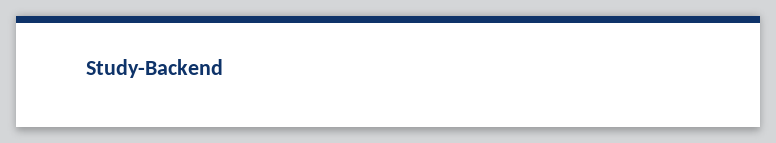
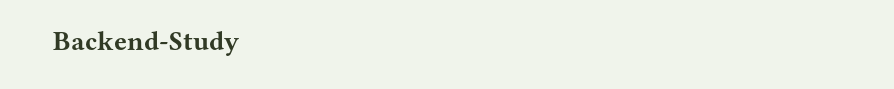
- Study-Backend
+ Backend-Study

